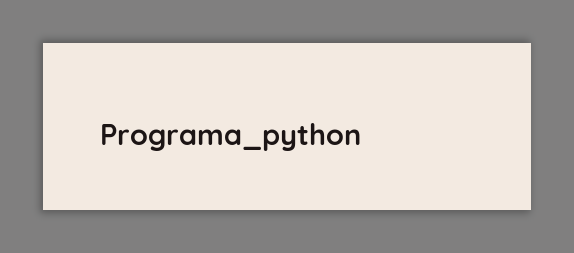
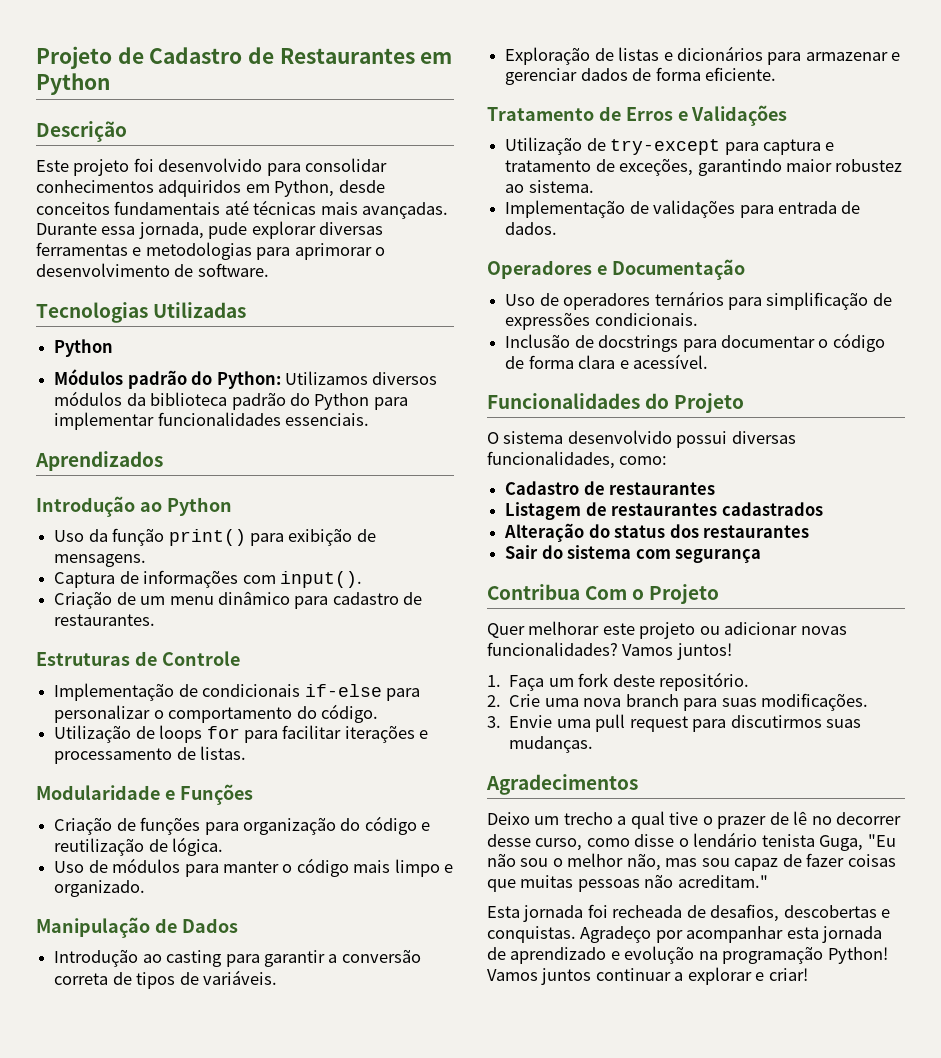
- Programa_python
+ Projeto de Cadastro de Restaurantes em Python
+ Descrição
+ Este projeto foi desenvolvido para consolidar conhecimentos adquiridos em Python, desde conceitos fundamentais até técnicas mais avançadas. Durante essa jornada, pude explorar diversas ferramentas e metodologias para aprimorar o desenvolvimento de software.
+ Tecnologias Utilizadas
+ Python
+ Módulos padrão do Python: Utilizamos diversos módulos da biblioteca padrão do Python para implementar funcionalidades essenciais.
+ Aprendizados
+ Introdução ao Python
+ Uso da função print() para exibição de mensagens.
+ Captura de informações com input().
+ Criação de um menu dinâmico para cadastro de restaurantes.
+ Estruturas de Controle
+ Implementação de condicionais if-else para personalizar o comportamento do código.
+ Utilização de loops for para facilitar iterações e processamento de listas.
+ Modularidade e Funções
+ Criação de funções para organização do código e reutilização de lógica.
+ Uso de módulos para manter o código mais limpo e organizado.
+ Manipulação de Dados
+ Introdução ao casting para garantir a conversão correta de tipos de variáveis.
+ Exploração de listas e dicionários para armazenar e gerenciar dados de forma eficiente.
+ Tratamento de Erros e Validações
+ Utilização de try-except para captura e tratamento de exceções, garantindo maior robustez ao sistema.
+ Implementação de validações para entrada de dados.
+ Operadores e Documentação
+ Uso de operadores ternários para simplificação de expressões condicionais.
+ Inclusão de docstrings para documentar o código de forma clara e acessível.
+ Funcionalidades do Projeto
+ O sistema desenvolvido possui diversas funcionalidades, como:
+ Cadastro de restaurantes
+ Listagem de restaurantes cadastrados
+ Alteração do status dos restaurantes
+ Sair do sistema com segurança
+ Contribua Com o Projeto
+ Quer melhorar este projeto ou adicionar novas funcionalidades? Vamos juntos!
+ 1. Faça um fork deste repositório.
+ 2. Crie uma nova branch para suas modificações.
+ 3. Envie uma pull request para discutirmos suas mudanças.
+ Agradecimentos
+ Deixo um trecho a qual tive o prazer de lê no decorrer desse curso, como disse o lendário tenista Guga, "Eu não sou o melhor não, mas sou capaz de fazer coisas que muitas pessoas não acreditam."
+ Esta jornada foi recheada de desafios, descobertas e conquistas. Agradeço por acompanhar esta jornada de aprendizado e evolução na programação Python! Vamos juntos continuar a explorar e criar!

